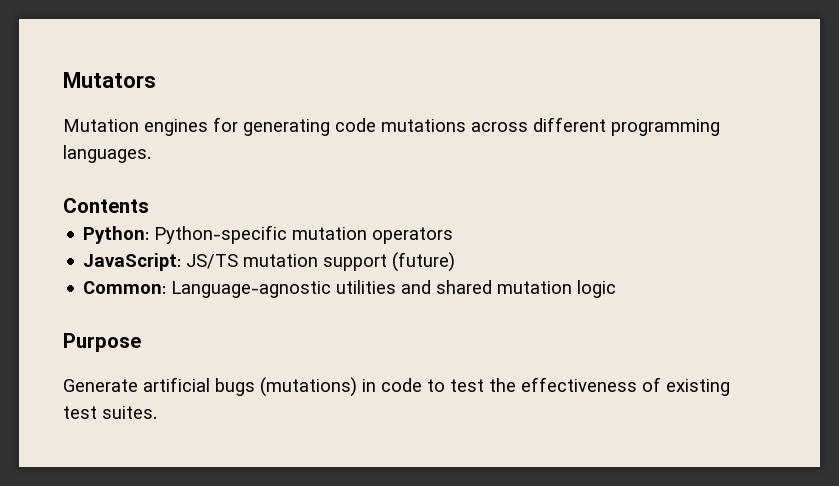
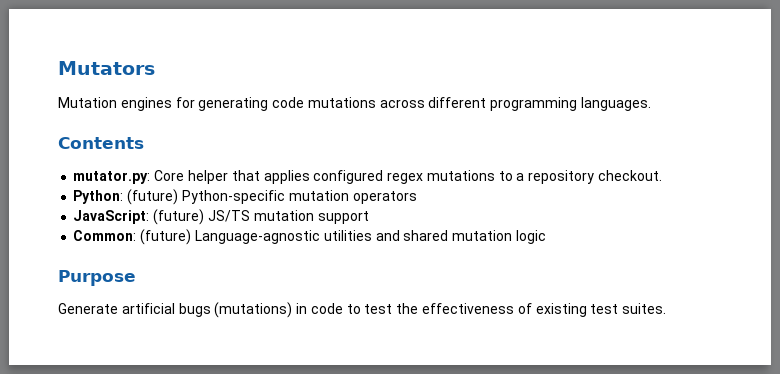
+ mutator.py: Core helper that applies configured regex mutations to a repository checkout.
- Python: Python-specific mutation operators
+ Python: (future) Python-specific mutation operators
- JavaScript: JS/TS mutation support (future)
+ JavaScript: (future) JS/TS mutation support
- Common: Language-agnostic utilities and shared mutation logic
+ Common: (future) Language-agnostic utilities and shared mutation logic

